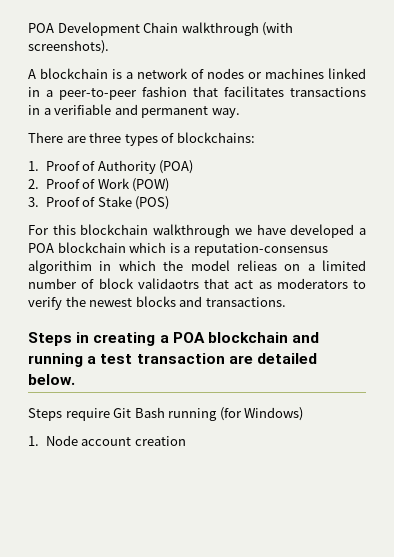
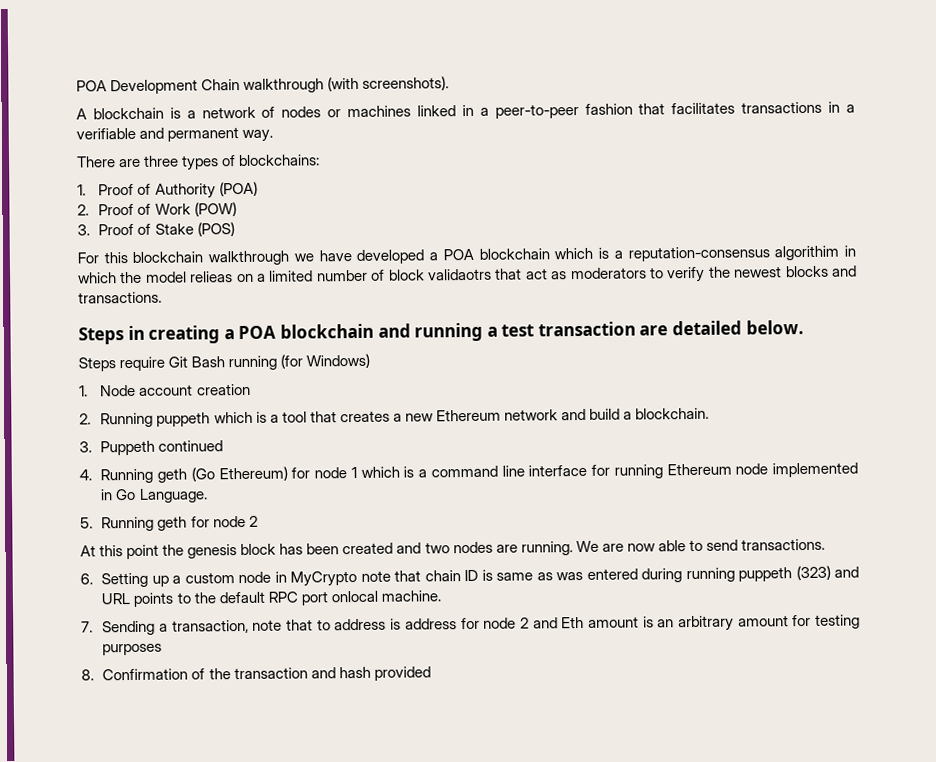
+ 2. Running puppeth which is a tool that creates a new Ethereum network and build a blockchain.
+ 3. Puppeth continued
+ 4. Running geth (Go Ethereum) for node 1 which is a command line interface for running Ethereum node implemented in Go Language.
+ 5. Running geth for node 2
+ At this point the genesis block has been created and two nodes are running. We are now able to send transactions.
+ 6. Setting up a custom node in MyCrypto note that chain ID is same as was entered during running puppeth (323) and URL points to the default RPC port onlocal machine.
+ 7. Sending a transaction, note that to address is address for node 2 and Eth amount is an arbitrary amount for testing purposes
+ 8. Confirmation of the transaction and hash provided

